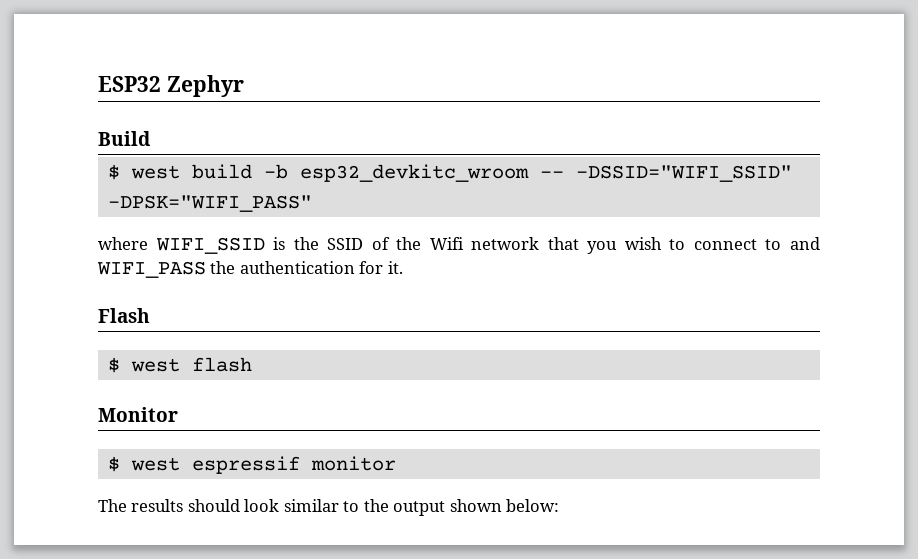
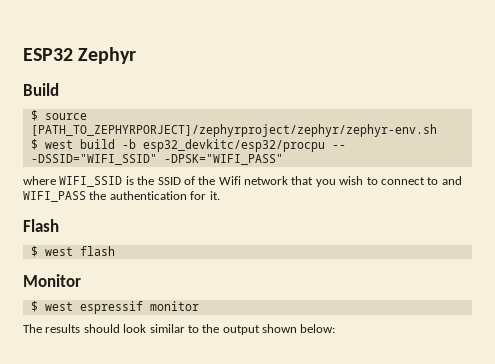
+ $ source [PATH_TO_ZEPHYRPORJECT]/zephyrproject/zephyr/zephyr-env.sh
- $ west build -b esp32_devkitc_wroom -- -DSSID="WIFI_SSID" -DPSK="WIFI_PASS"
+ $ west build -b esp32_devkitc/esp32/procpu -- -DSSID="WIFI_SSID" -DPSK="WIFI_PASS"

